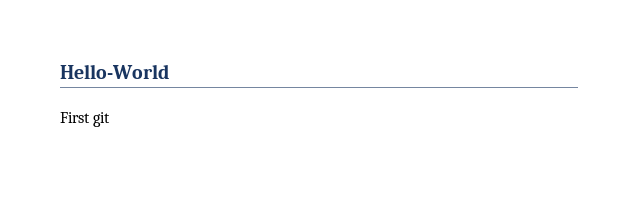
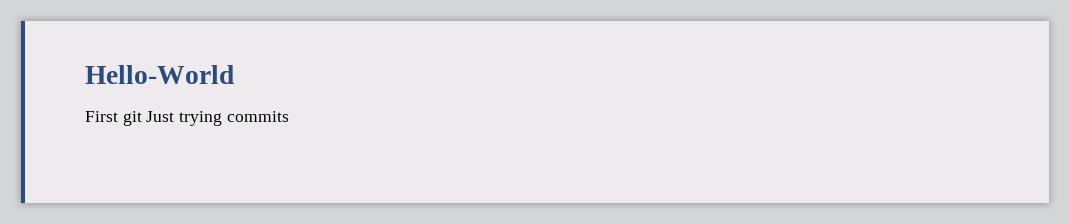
- First git
+ First git Just trying commits

